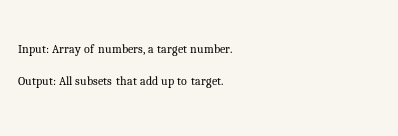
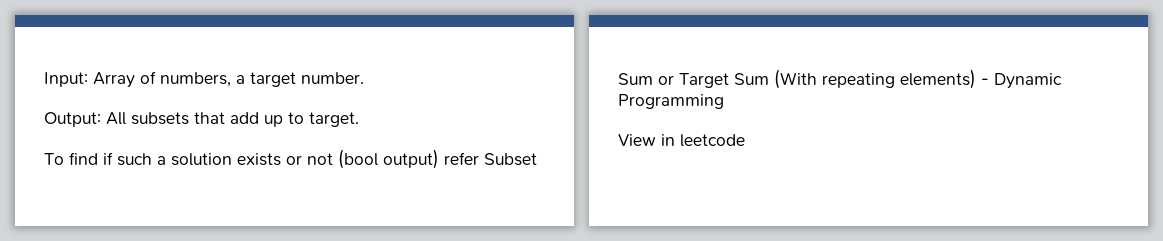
+ To find if such a solution exists or not (bool output) refer Subset Sum or Target Sum (With repeating elements) - Dynamic Programming
+ View in leetcode

